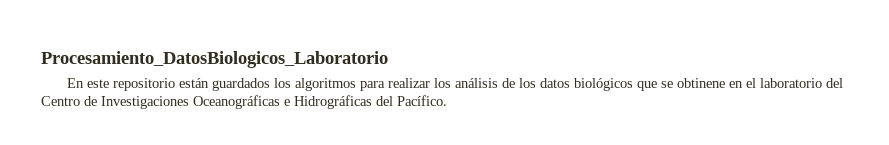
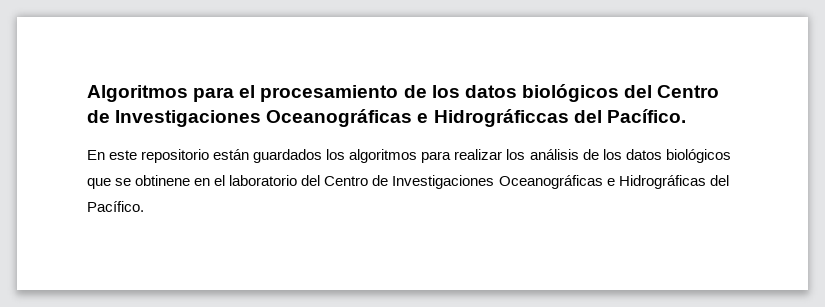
- Procesamiento_DatosBiologicos_Laboratorio
+ Algoritmos para el procesamiento de los datos biológicos del Centro de Investigaciones Oceanográficas e Hidrográficcas del Pacífico.

